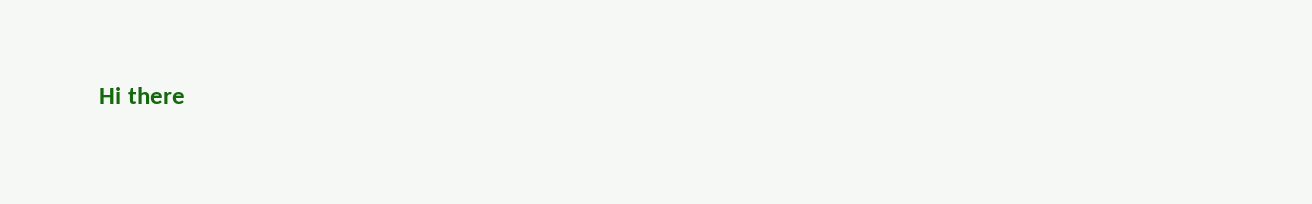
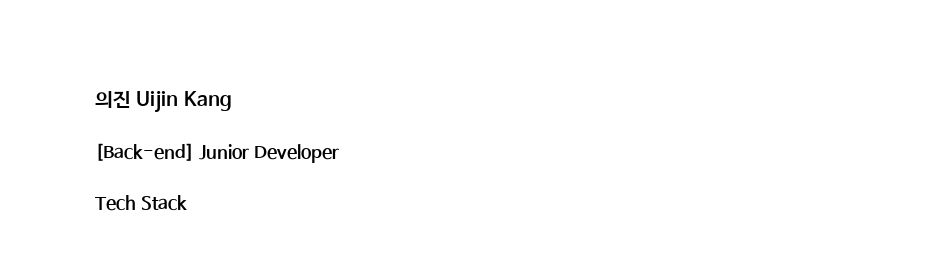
- Hi there
+ 의진 Uijin Kang
+ [Back-end] Junior Developer
+ Tech Stack

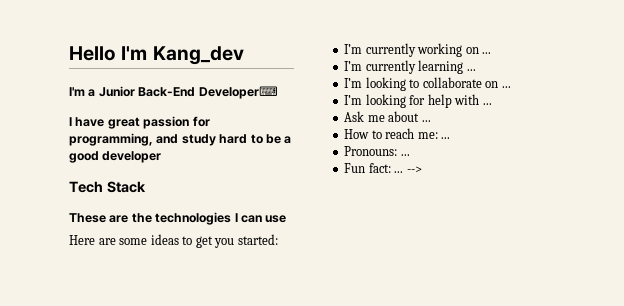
- 의진 Uijin Kang
- [Back-end] Junior Developer
+ Hello I'm Kang_dev
+ I'm a Junior Back-End Developer⌨
+ I have great passion for programming, and study hard to be a good developer
  Tech Stack
+ These are the technologies I can use
+ Here are some ideas to get you started:
+ I’m currently working on ...
+ I’m currently learning ...
+ I’m looking to collaborate on ...
+ I’m looking for help with ...
+ Ask me about ...
+ How to reach me: ...
+ Pronouns: ...
+ Fun fact: ... -->

